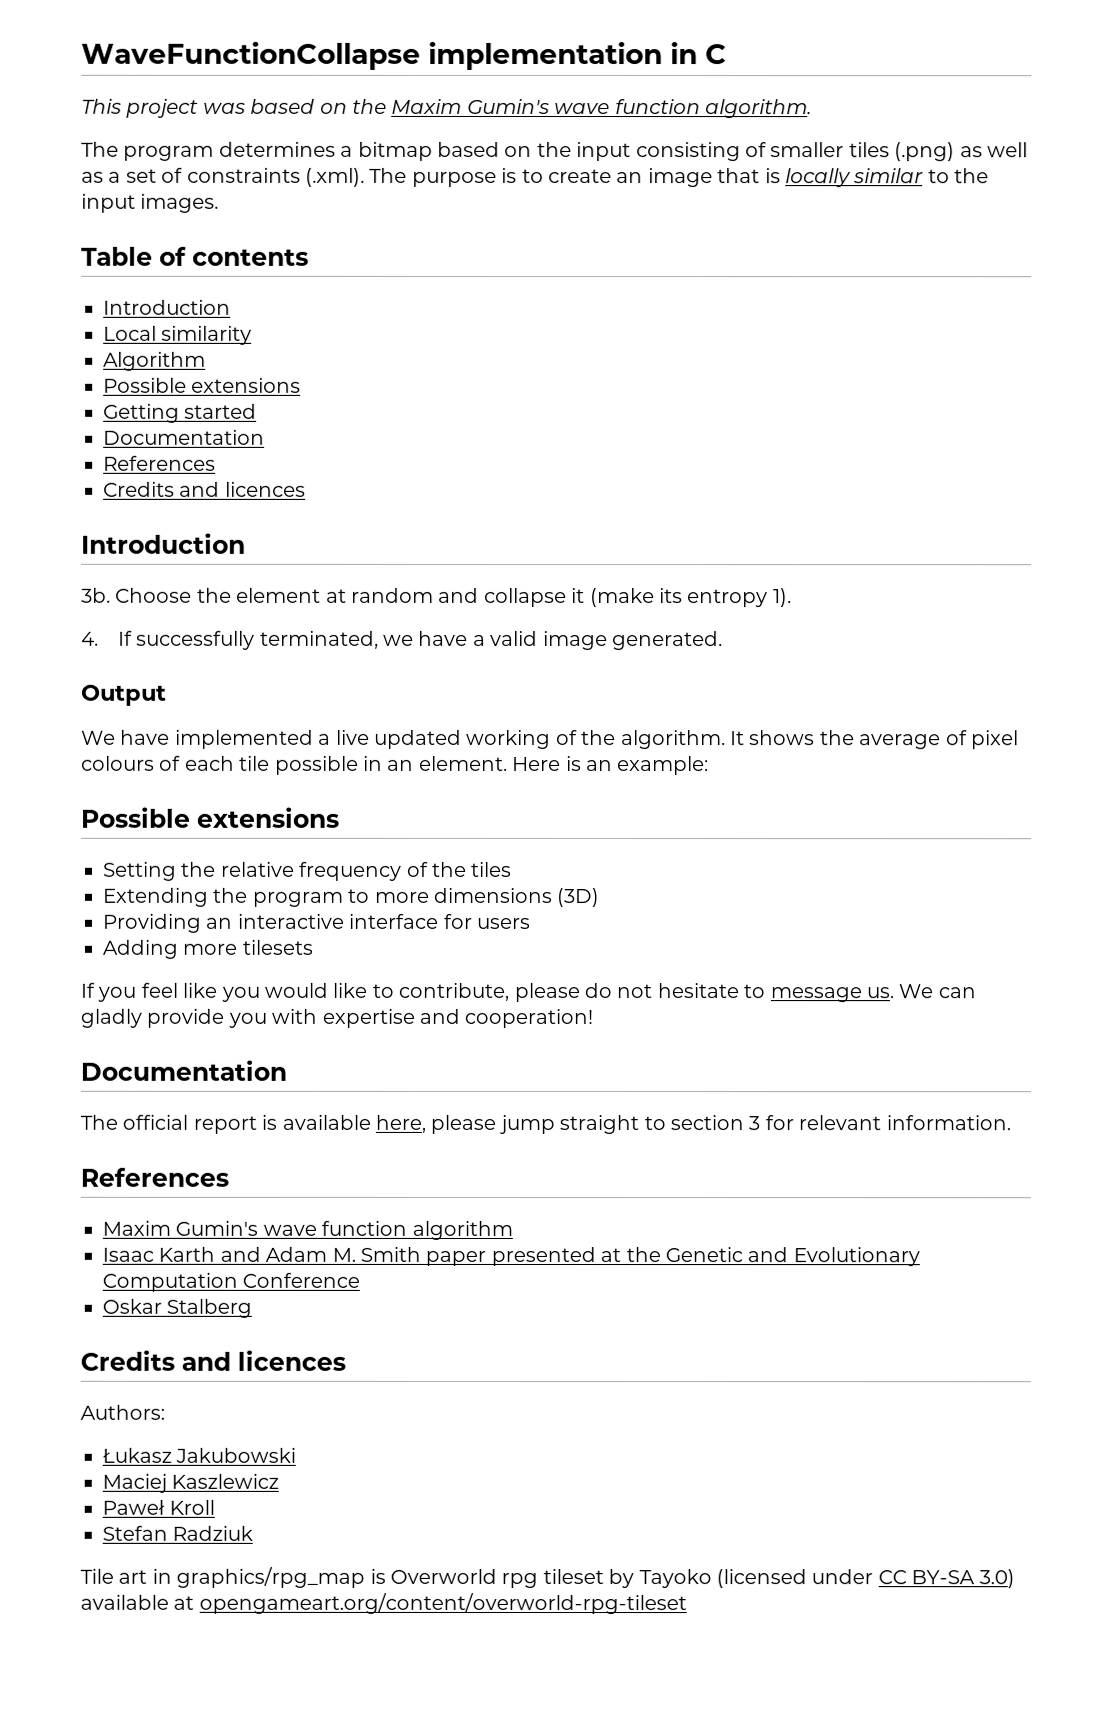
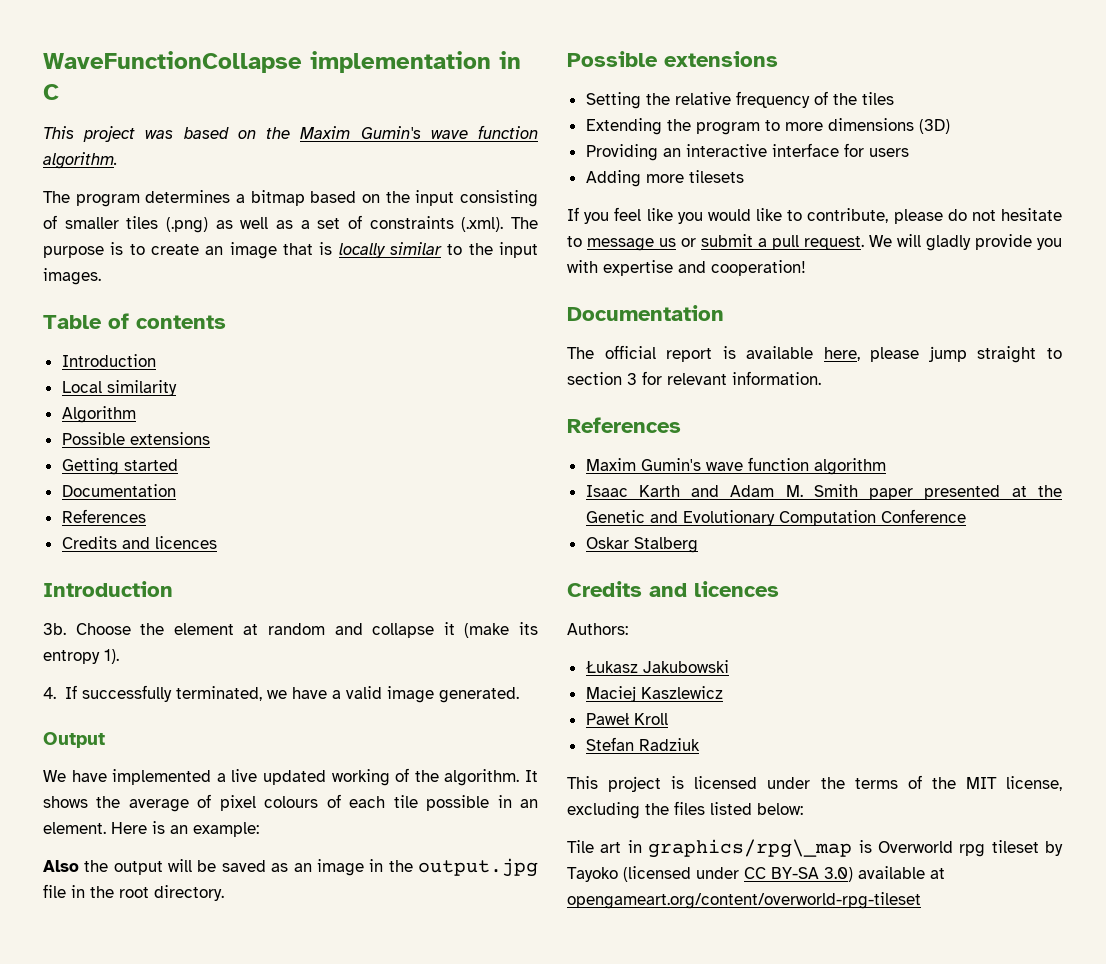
+ Also the output will be saved as an image in the output.jpg file in the root directory.
- If you feel like you would like to contribute, please do not hesitate to message us. We can gladly provide you with expertise and cooperation!
+ If you feel like you would like to contribute, please do not hesitate to message us or submit a pull request. We will gladly provide you with expertise and cooperation!
+ This project is licensed under the terms of the MIT license, excluding the files listed below:
- Tile art in graphics/rpg_map is Overworld rpg tileset by Tayoko (licensed under CC BY-SA 3.0) available at opengameart.org/content/overworld-rpg-tileset
+ Tile art in graphics/rpg\_map is Overworld rpg tileset by Tayoko (licensed under CC BY-SA 3.0) available at opengameart.org/content/overworld-rpg-tileset

